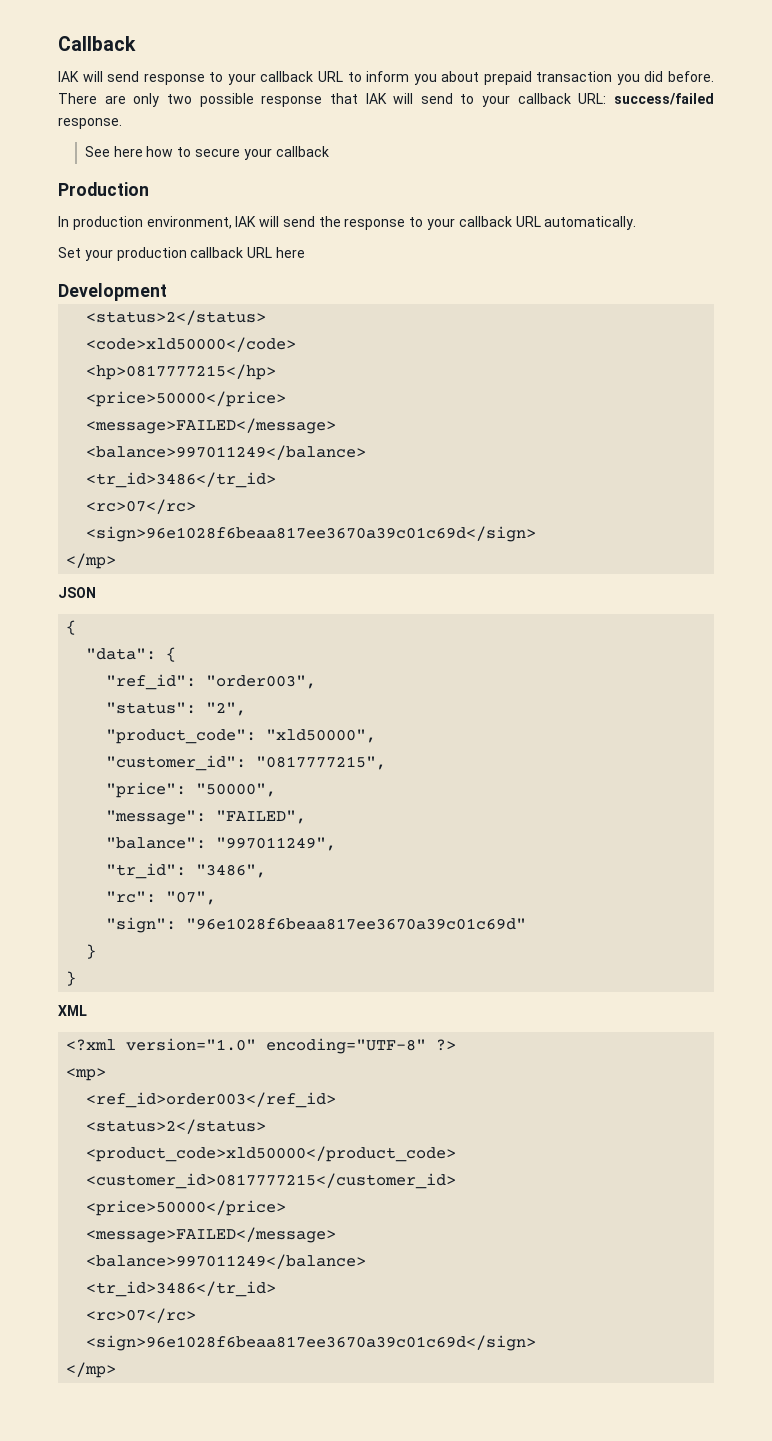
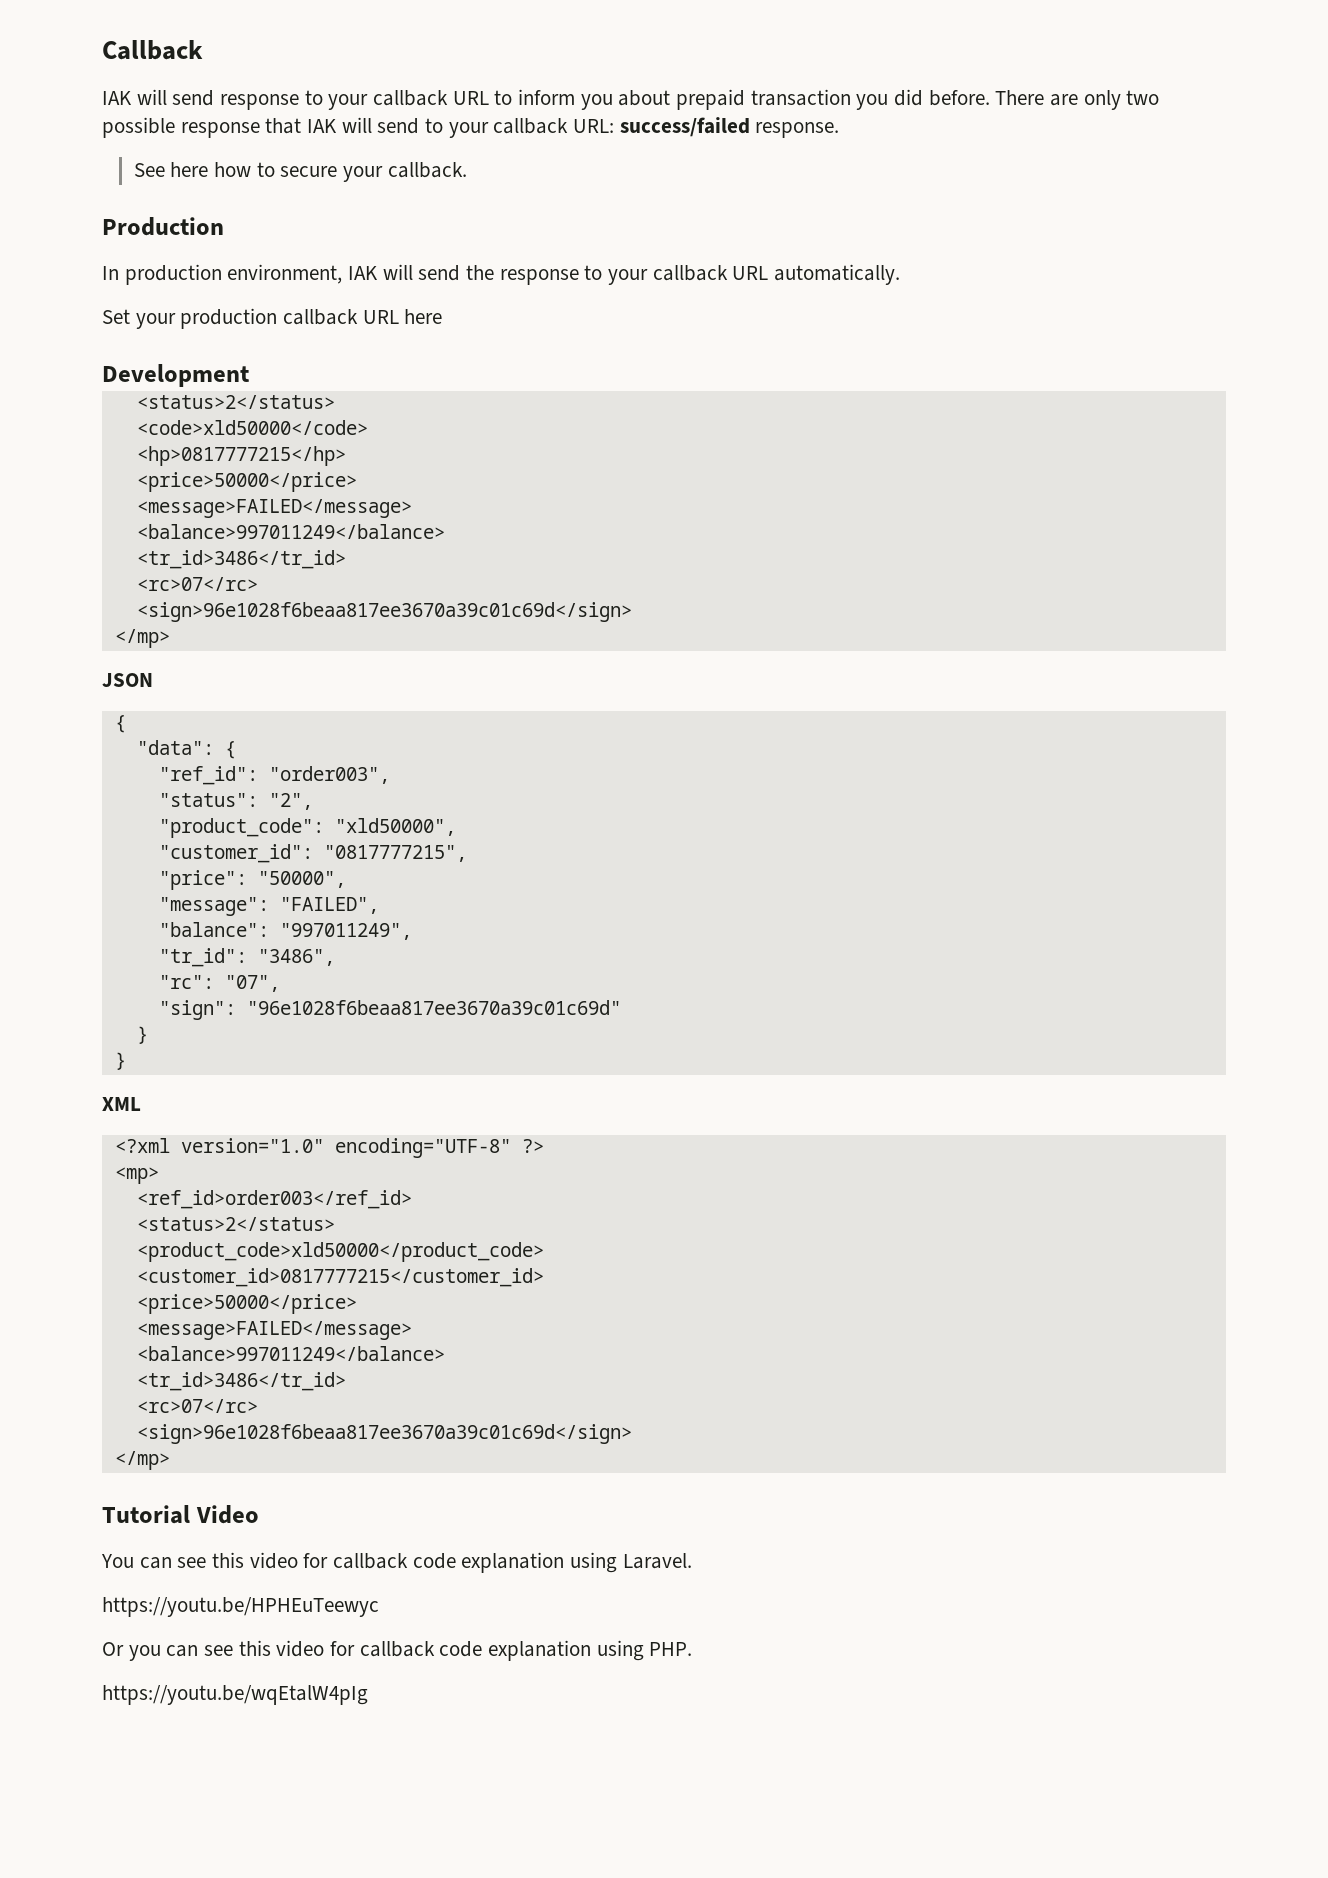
- See here how to secure your callback
+ See here how to secure your callback.
+ Tutorial Video
+ You can see this video for callback code explanation using Laravel.
+ https://youtu.be/HPHEuTeewyc
+ Or you can see this video for callback code explanation using PHP.
+ https://youtu.be/wqEtalW4pIg

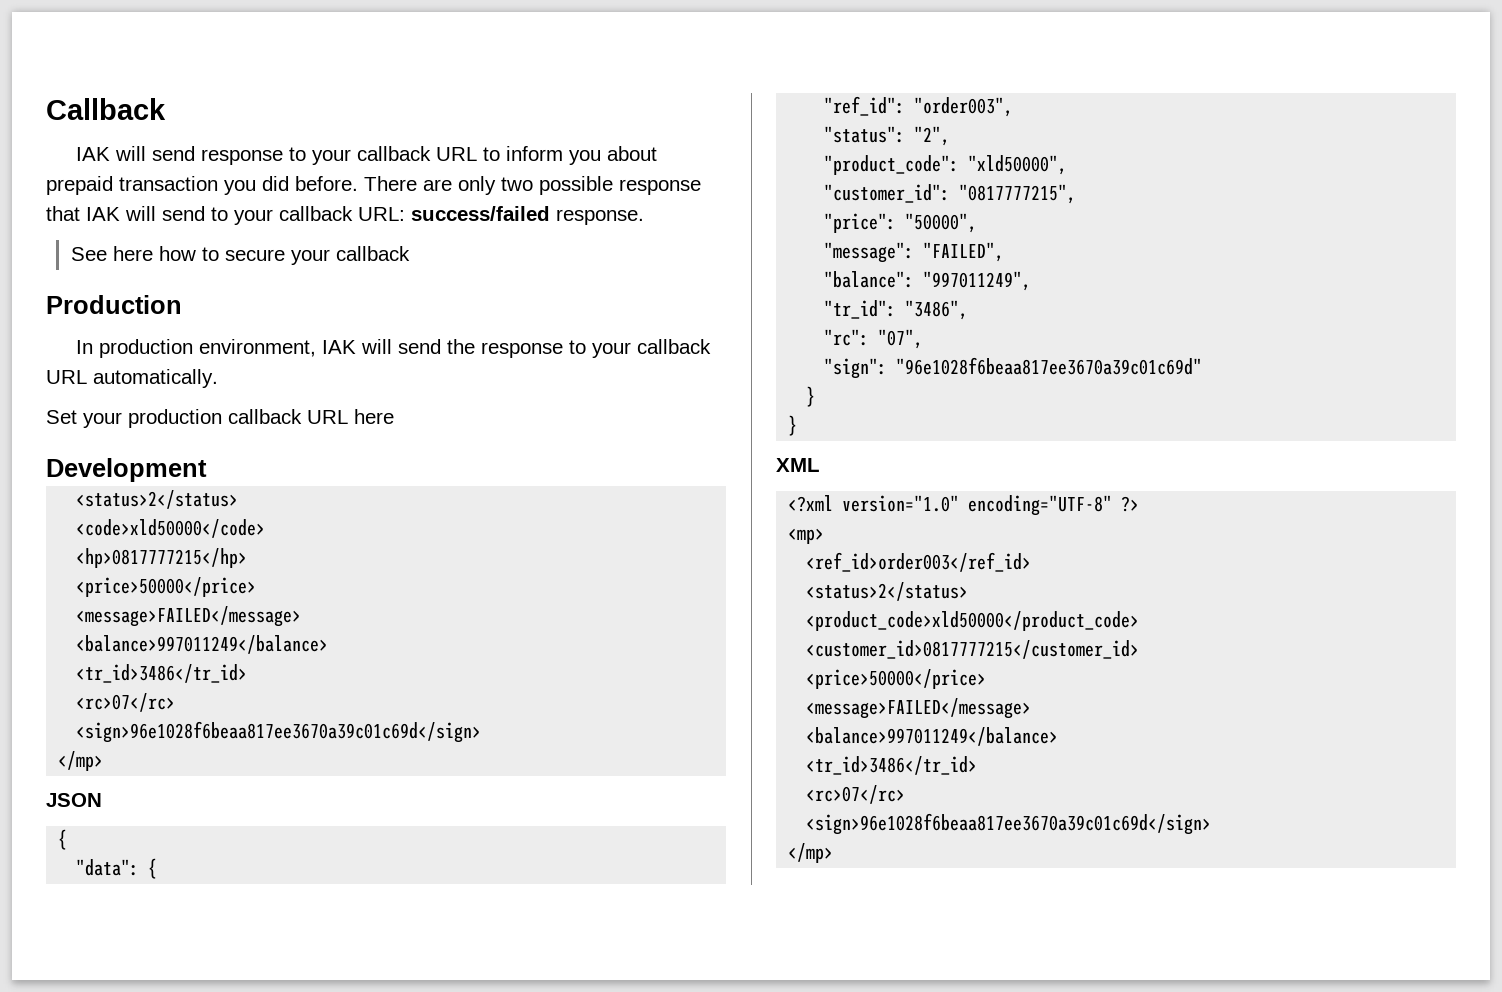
- See here how to secure your callback.
+ See here how to secure your callback
- Tutorial Video
- You can see this video for callback code explanation using Laravel.
- https://youtu.be/HPHEuTeewyc
- Or you can see this video for callback code explanation using PHP.
- https://youtu.be/wqEtalW4pIg

